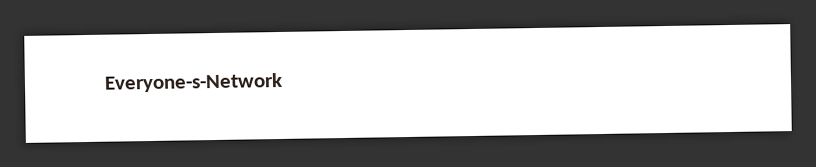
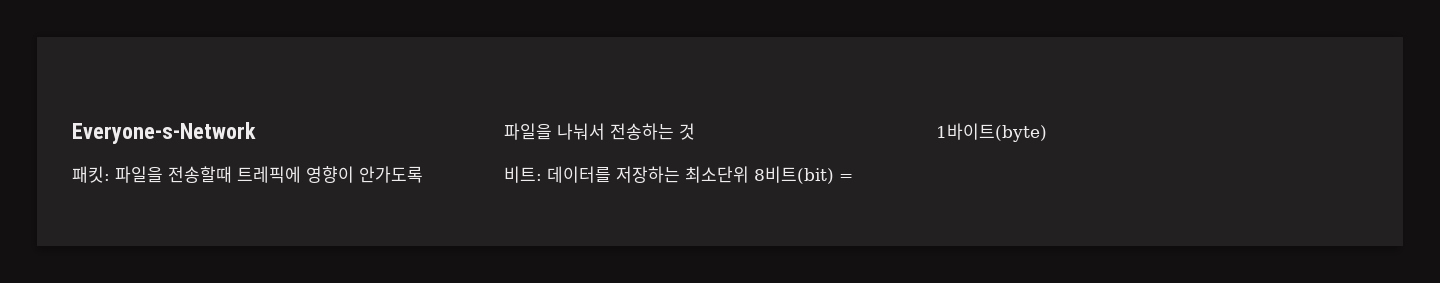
+ 패킷: 파일을 전송할때 트레픽에 영향이 안가도록 파일을 나눠서 전송하는 것
+ 비트: 데이터를 저장하는 최소단위 8비트(bit) = 1바이트(byte)

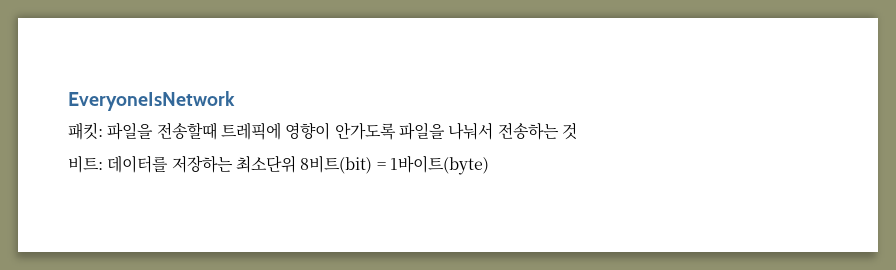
- Everyone-s-Network
+ EveryoneIsNetwork

